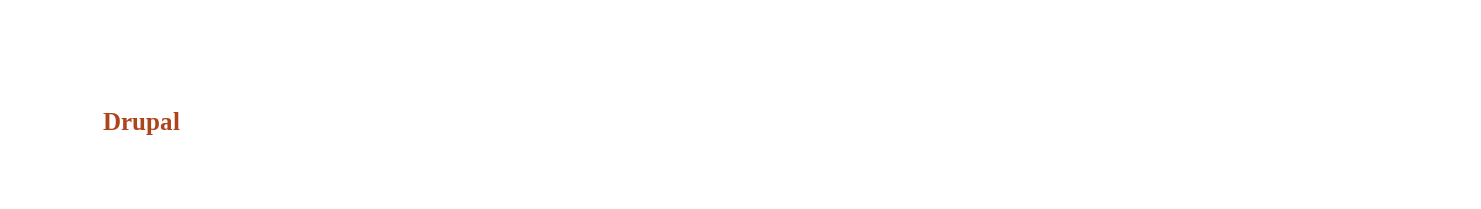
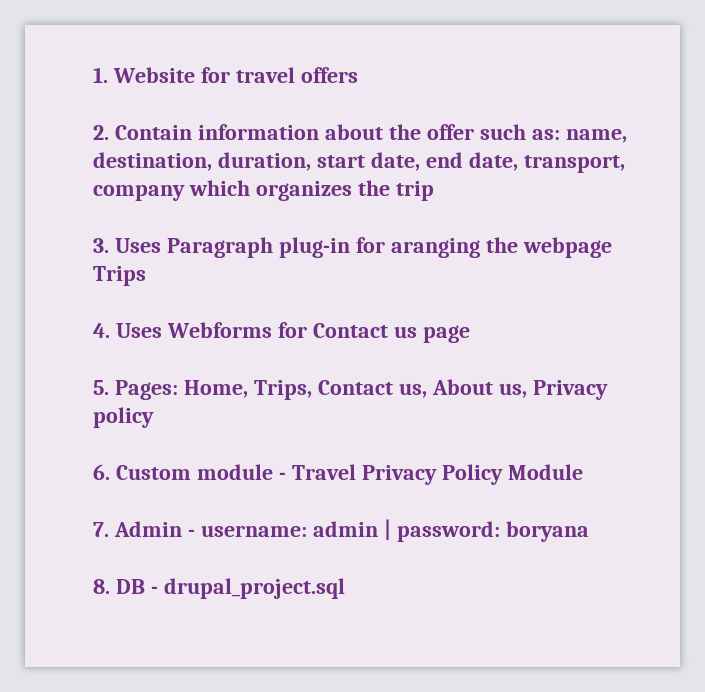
- Drupal
+ 1. Website for travel offers
+ 2. Contain information about the offer such as: name, destination, duration, start date, end date, transport, company which organizes the trip
+ 3. Uses Paragraph plug-in for aranging the webpage Trips
+ 4. Uses Webforms for Contact us page
+ 5. Pages: Home, Trips, Contact us, About us, Privacy policy
+ 6. Custom module - Travel Privacy Policy Module
+ 7. Admin - username: admin | password: boryana
+ 8. DB - drupal_project.sql

